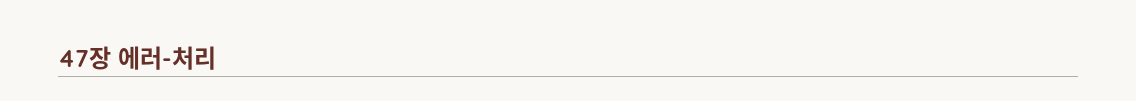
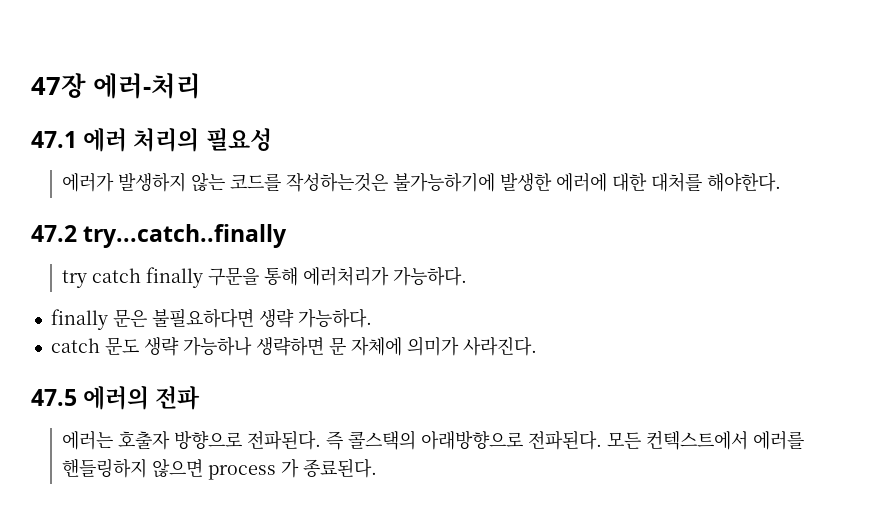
+ 47.1 에러 처리의 필요성
+ 에러가 발생하지 않는 코드를 작성하는것은 불가능하기에 발생한 에러에 대한 대처를 해야한다.
+ 47.2 try...catch..finally
+ try catch finally 구문을 통해 에러처리가 가능하다.
+ finally 문은 불필요하다면 생략 가능하다.
+ catch 문도 생략 가능하나 생략하면 문 자체에 의미가 사라진다.
+ 47.5 에러의 전파
+ 에러는 호출자 방향으로 전파된다. 즉 콜스택의 아래방향으로 전파된다. 모든 컨텍스트에서 에러를 핸들링하지 않으면 process 가 종료된다.

